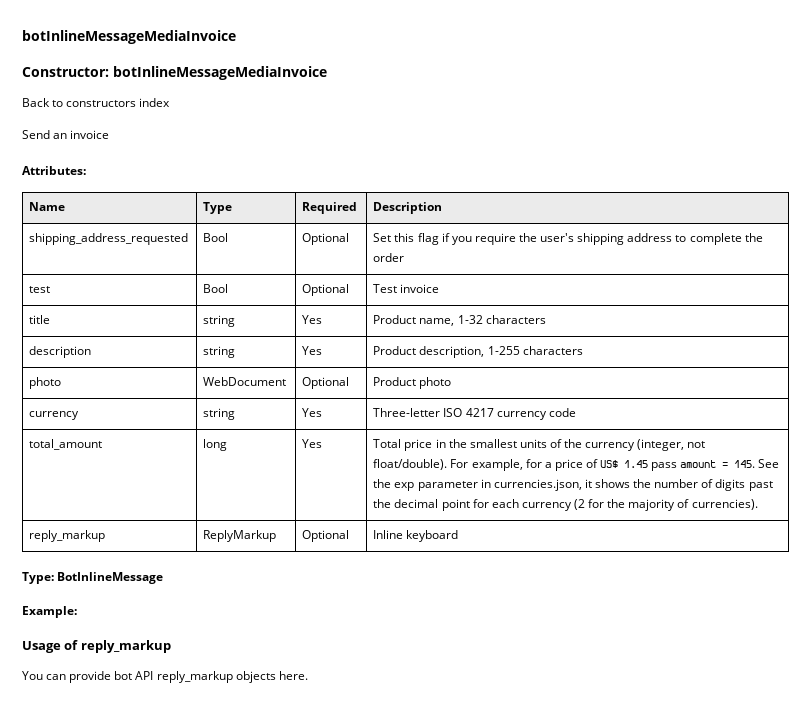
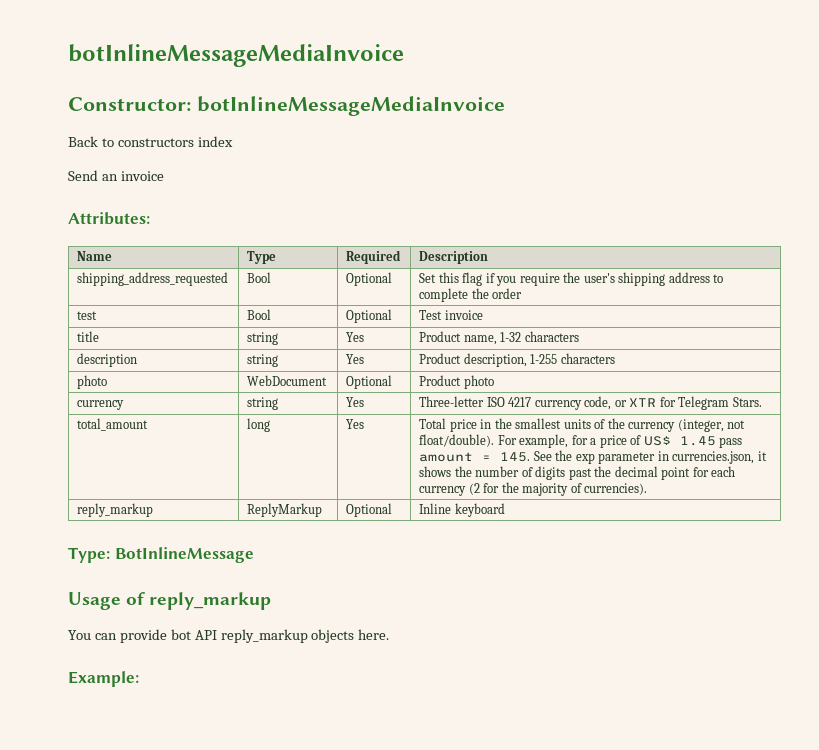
- currency | string | Yes | Three-letter ISO 4217 currency code
+ currency | string | Yes | Three-letter ISO 4217 currency code, or XTR for Telegram Stars.
- Example:
+ Example:

